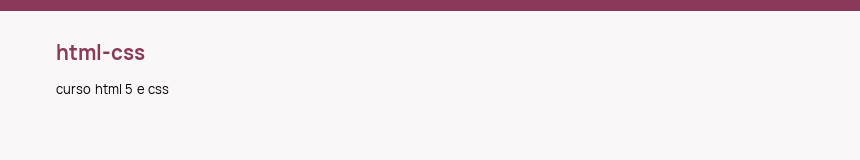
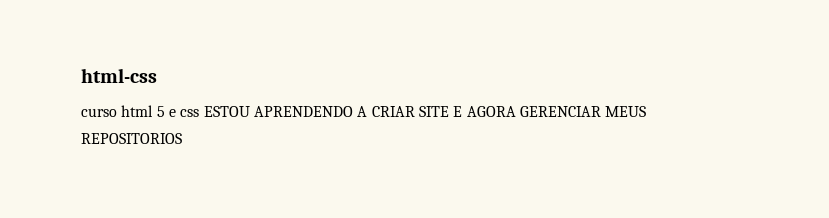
- curso html 5 e css
+ curso html 5 e css ESTOU APRENDENDO A CRIAR SITE E AGORA GERENCIAR MEUS REPOSITORIOS

